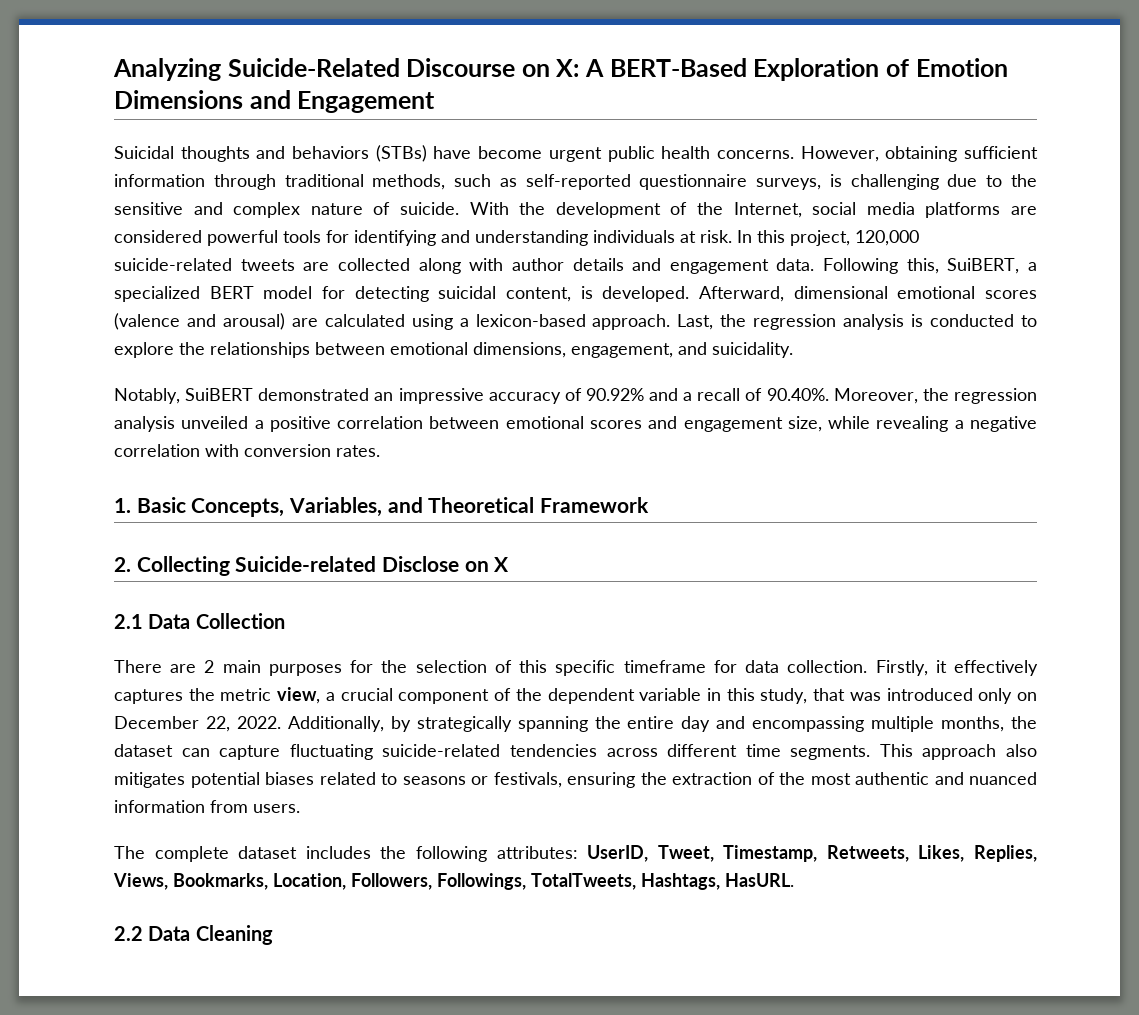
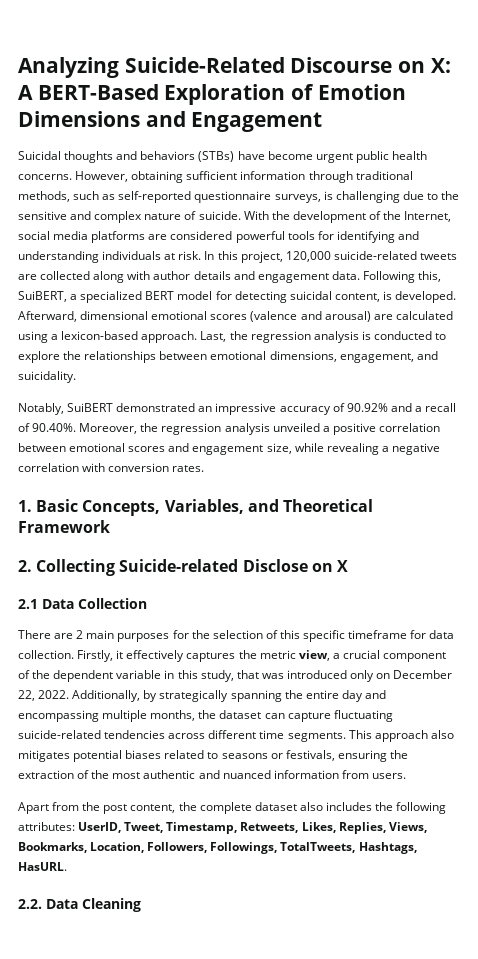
- The complete dataset includes the following attributes: UserID, Tweet, Timestamp, Retweets, Likes, Replies, Views, Bookmarks, Location, Followers, Followings, TotalTweets, Hashtags, HasURL.
+ Apart from the post content, the complete dataset also includes the following attributes: UserID, Tweet, Timestamp, Retweets, Likes, Replies, Views, Bookmarks, Location, Followers, Followings, TotalTweets, Hashtags, HasURL.
- 2.2 Data Cleaning
+ 2.2. Data Cleaning

